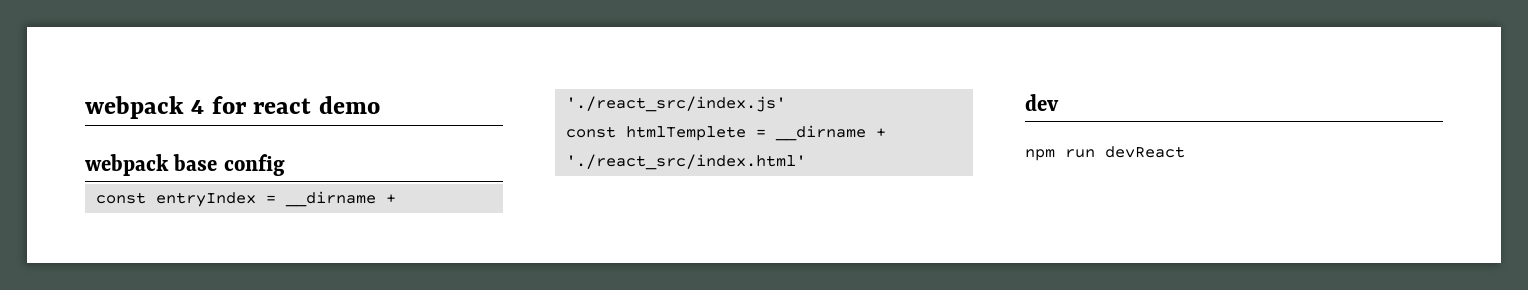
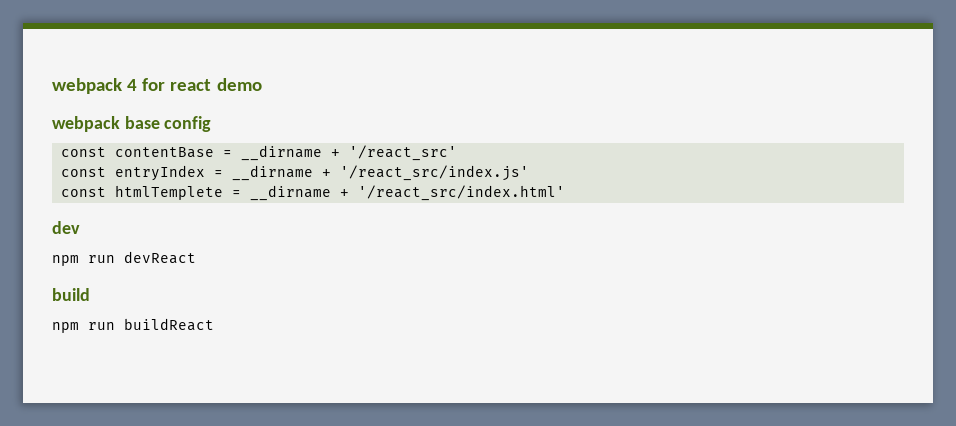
+ const contentBase = __dirname + '/react_src'
- const entryIndex = __dirname + './react_src/index.js'
+ const entryIndex = __dirname + '/react_src/index.js'
- const htmlTemplete = __dirname + './react_src/index.html'
+ const htmlTemplete = __dirname + '/react_src/index.html'
+ build
+ npm run buildReact

